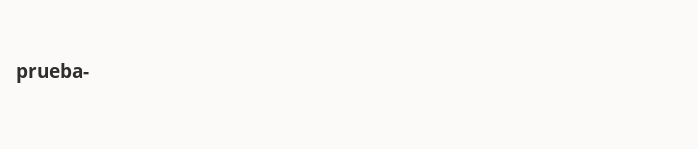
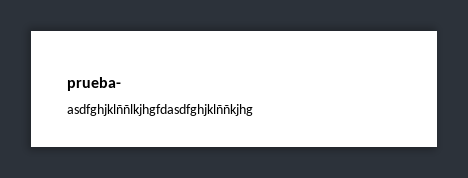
+ asdfghjklññlkjhgfdasdfghjklññkjhg

